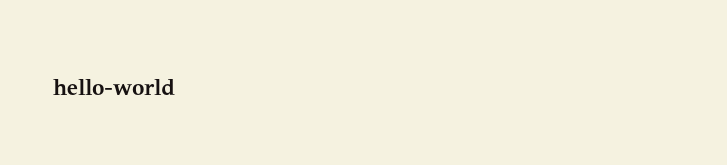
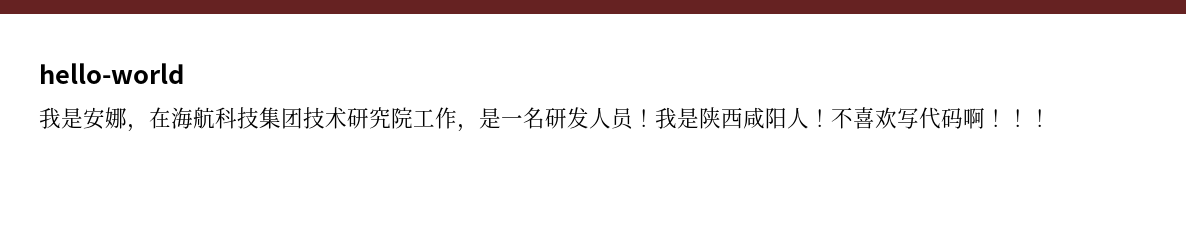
+ 我是安娜，在海航科技集团技术研究院工作，是一名研发人员！我是陕西咸阳人！不喜欢写代码啊！！！

